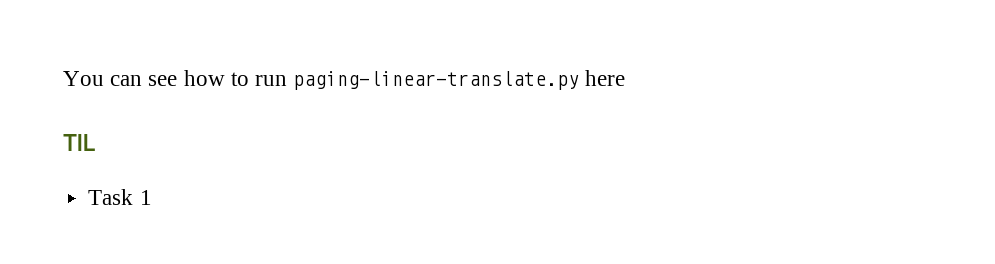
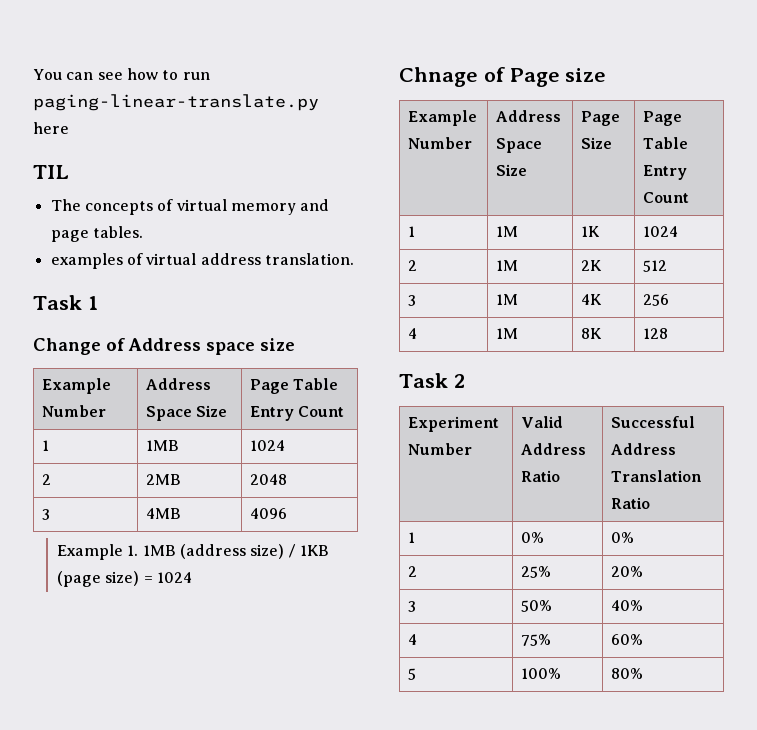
+ The concepts of virtual memory and page tables.
+ examples of virtual address translation.
  Task 1
+ Change of Address space size
+ Example Number | Address Space Size | Page Table Entry Count
+ 1 | 1MB | 1024
+ 2 | 2MB | 2048
+ 3 | 4MB | 4096
+ Example 1. 1MB (address size) / 1KB (page size) = 1024
+ Chnage of Page size
+ Example Number | Address Space Size | Page Size | Page Table Entry Count
+ 1 | 1M | 1K | 1024
+ 2 | 1M | 2K | 512
+ 3 | 1M | 4K | 256
+ 4 | 1M | 8K | 128
+ Task 2
+ Experiment Number | Valid Address Ratio | Successful Address Translation Ratio
+ 1 | 0% | 0%
+ 2 | 25% | 20%
+ 3 | 50% | 40%
+ 4 | 75% | 60%
+ 5 | 100% | 80%

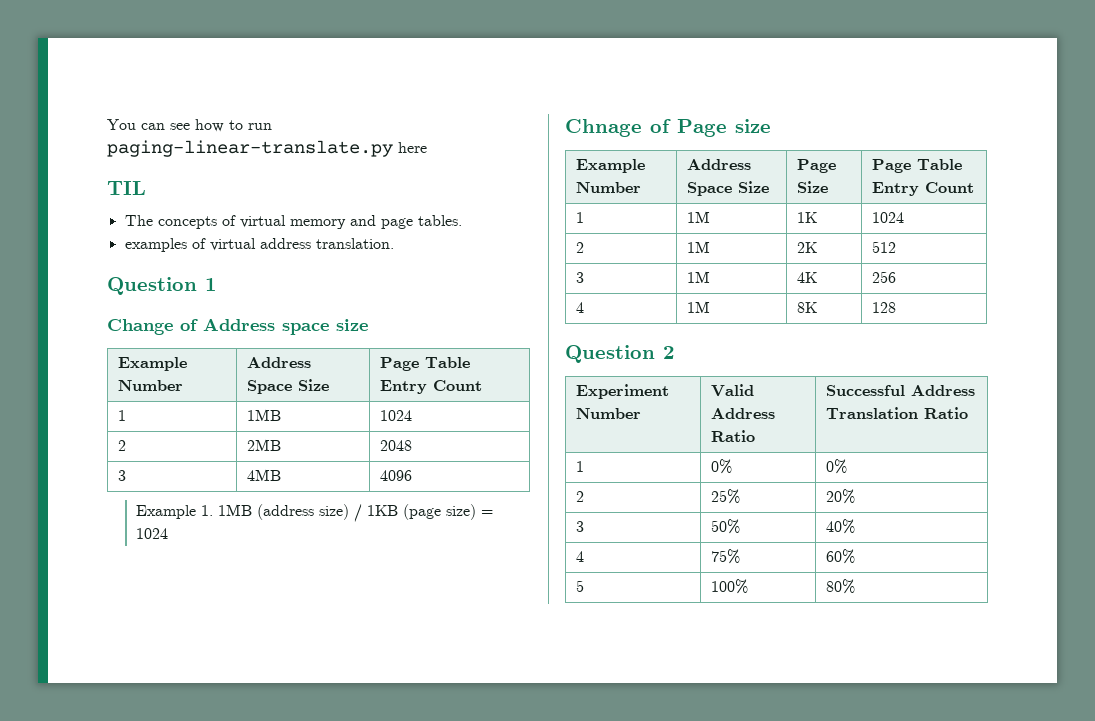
- Task 1
+ Question 1
- Task 2
+ Question 2

